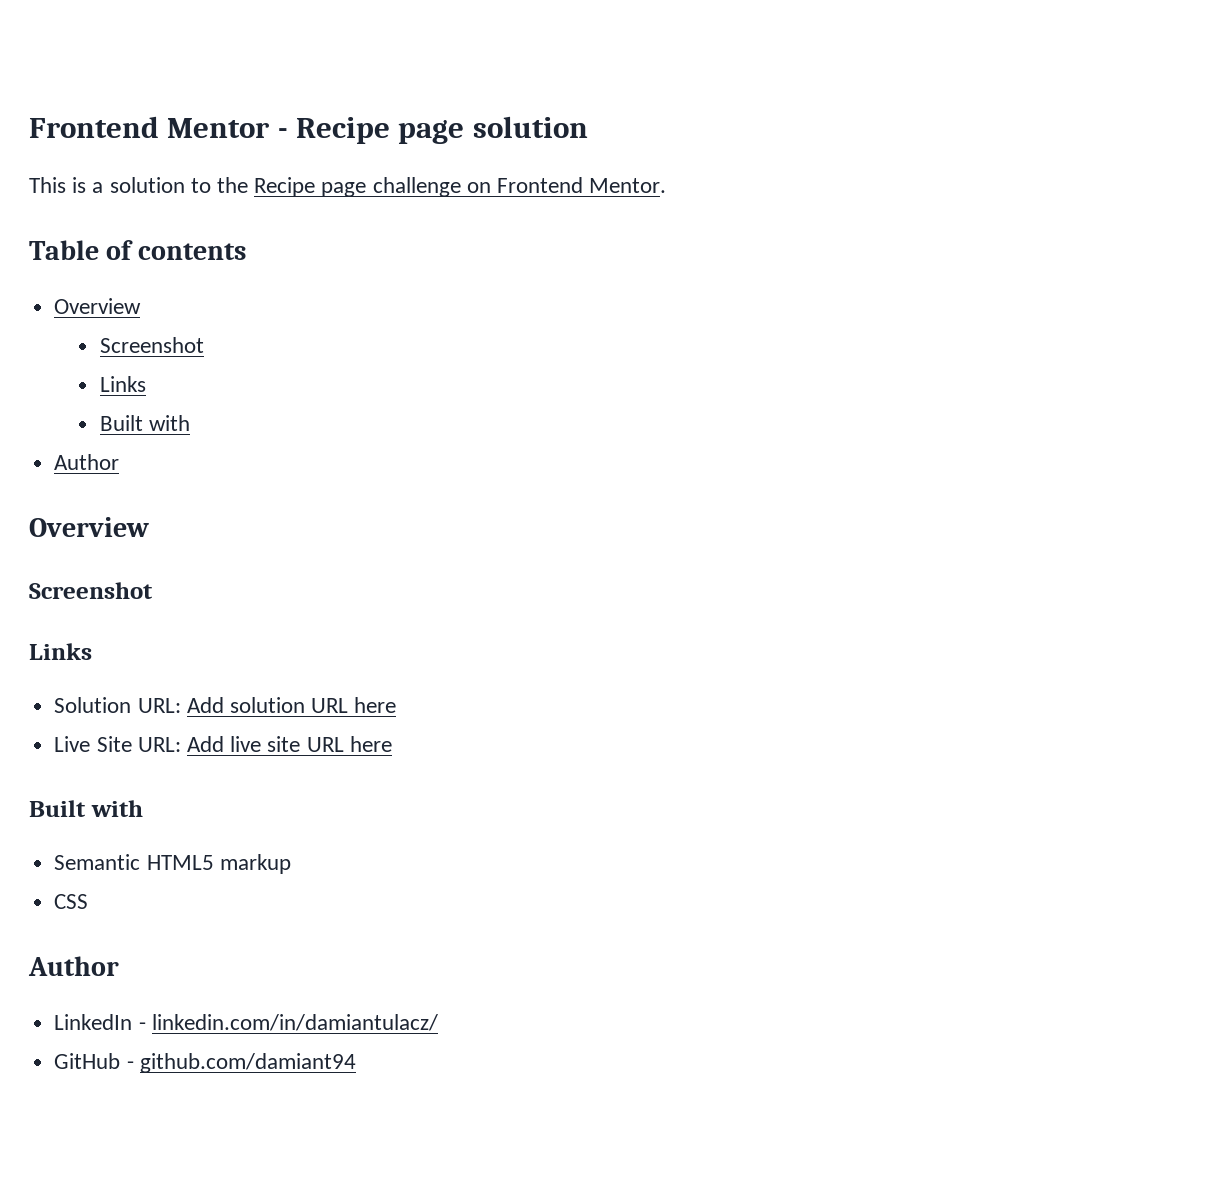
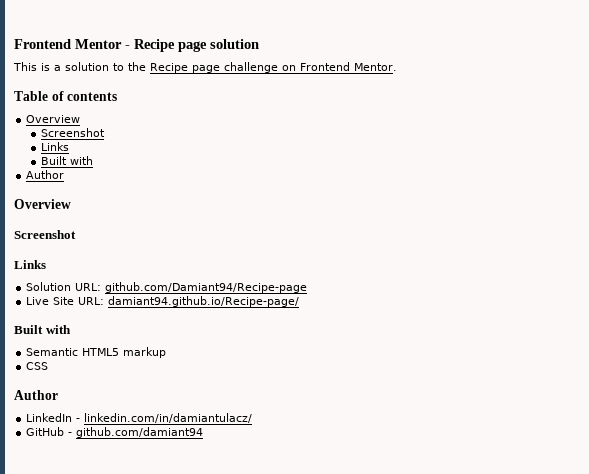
- Solution URL: Add solution URL here
+ Solution URL: github.com/Damiant94/Recipe-page
- Live Site URL: Add live site URL here
+ Live Site URL: damiant94.github.io/Recipe-page/

